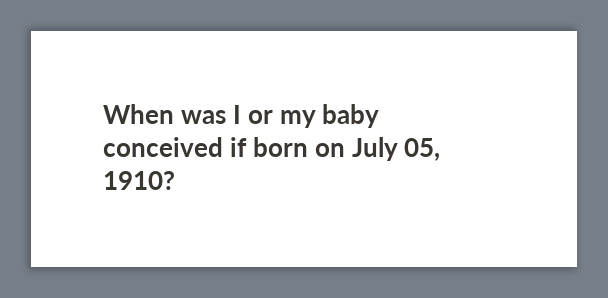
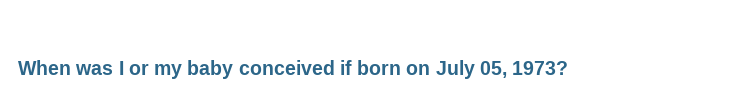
- When was I or my baby conceived if born on July 05, 1910?
+ When was I or my baby conceived if born on July 05, 1973?

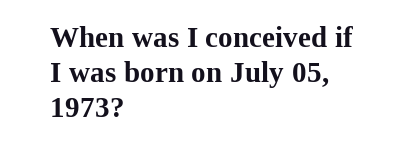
- When was I or my baby conceived if born on July 05, 1973?
+ When was I conceived if I was born on July 05, 1973?

